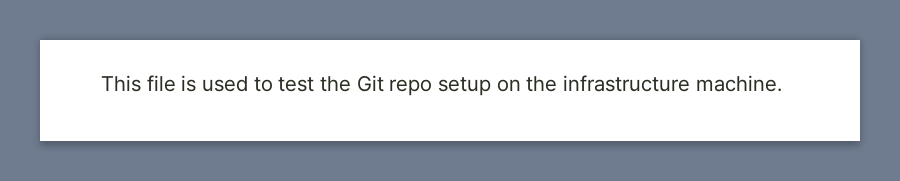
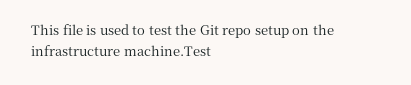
- This file is used to test the Git repo setup on the infrastructure machine.
+ This file is used to test the Git repo setup on the infrastructure machine.Test

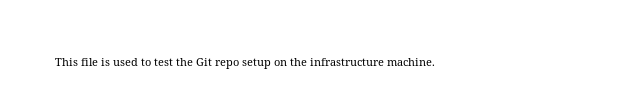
- This file is used to test the Git repo setup on the infrastructure machine.Test
+ This file is used to test the Git repo setup on the infrastructure machine.

